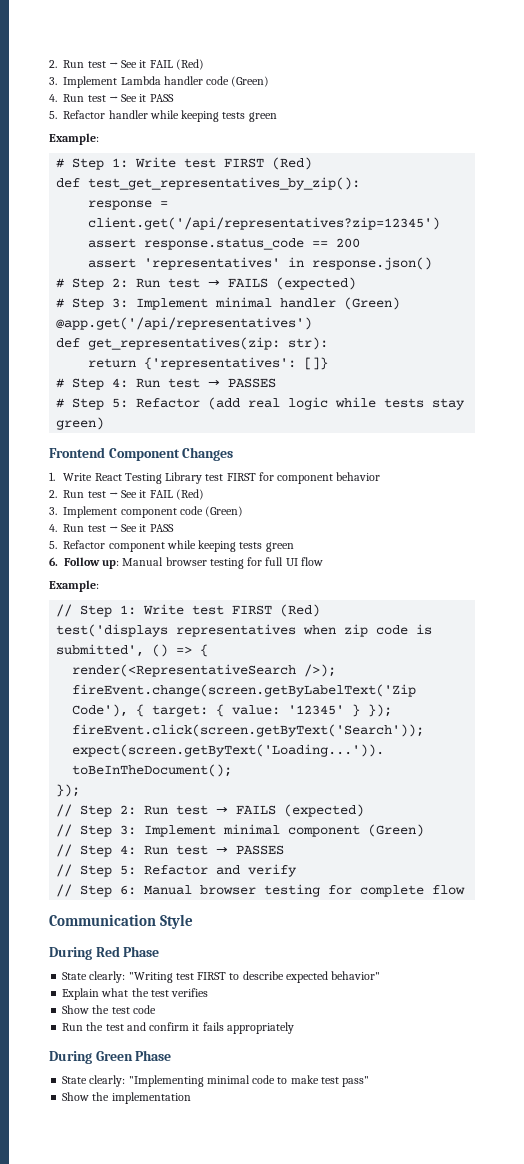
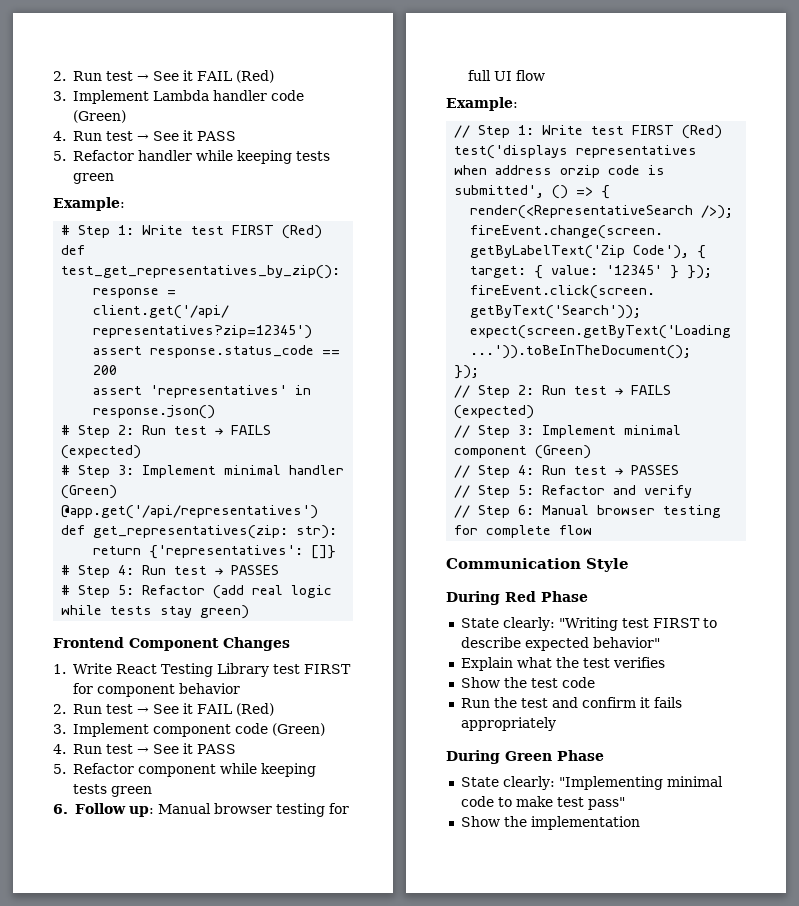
- test('displays representatives when zip code is submitted', () => {
+ test('displays representatives when address orzip code is submitted', () => {

